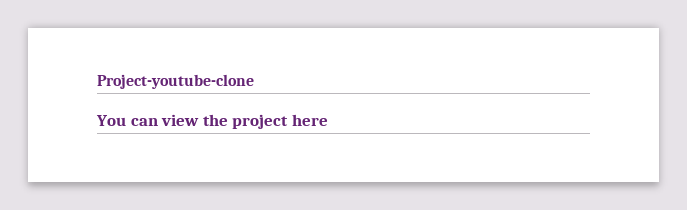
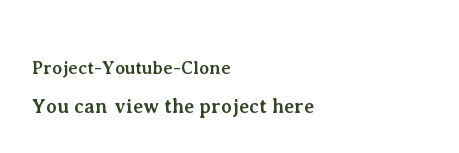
- Project-youtube-clone
+ Project-Youtube-Clone

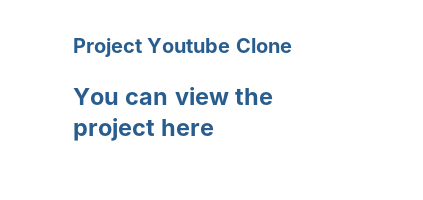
- Project-Youtube-Clone
+ Project Youtube Clone

